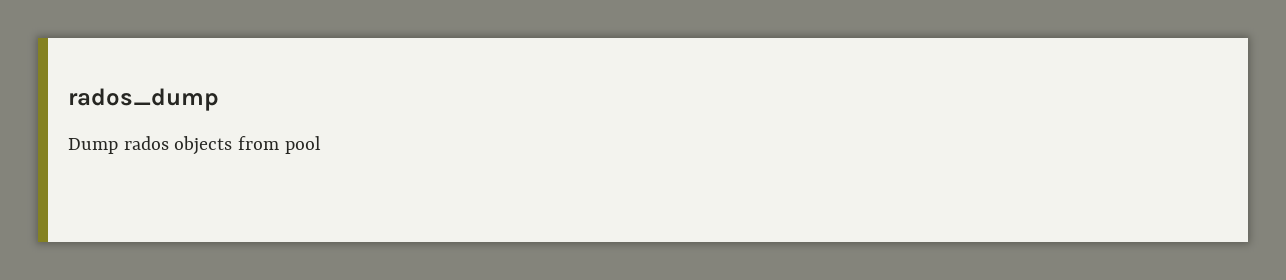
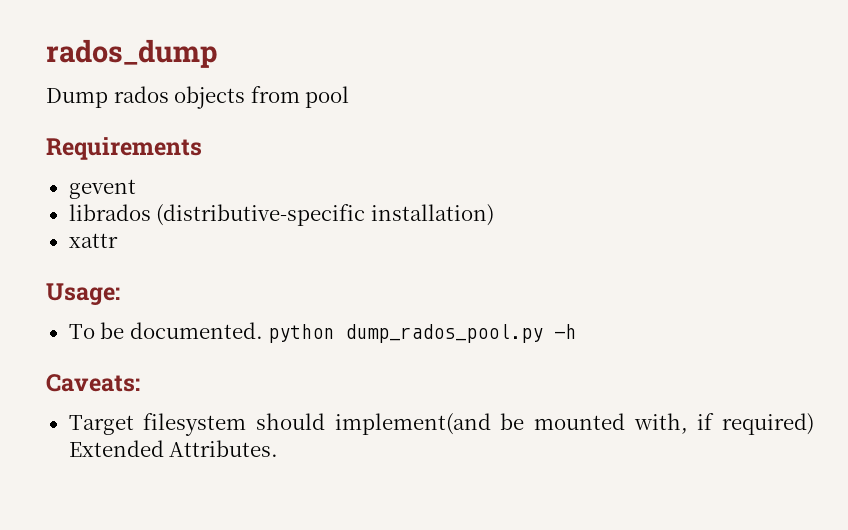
+ Requirements
+ gevent
+ librados (distributive-specific installation)
+ xattr
+ Usage:
+ To be documented. python dump_rados_pool.py -h
+ Caveats:
+ Target filesystem should implement(and be mounted with, if required) Extended Attributes.

